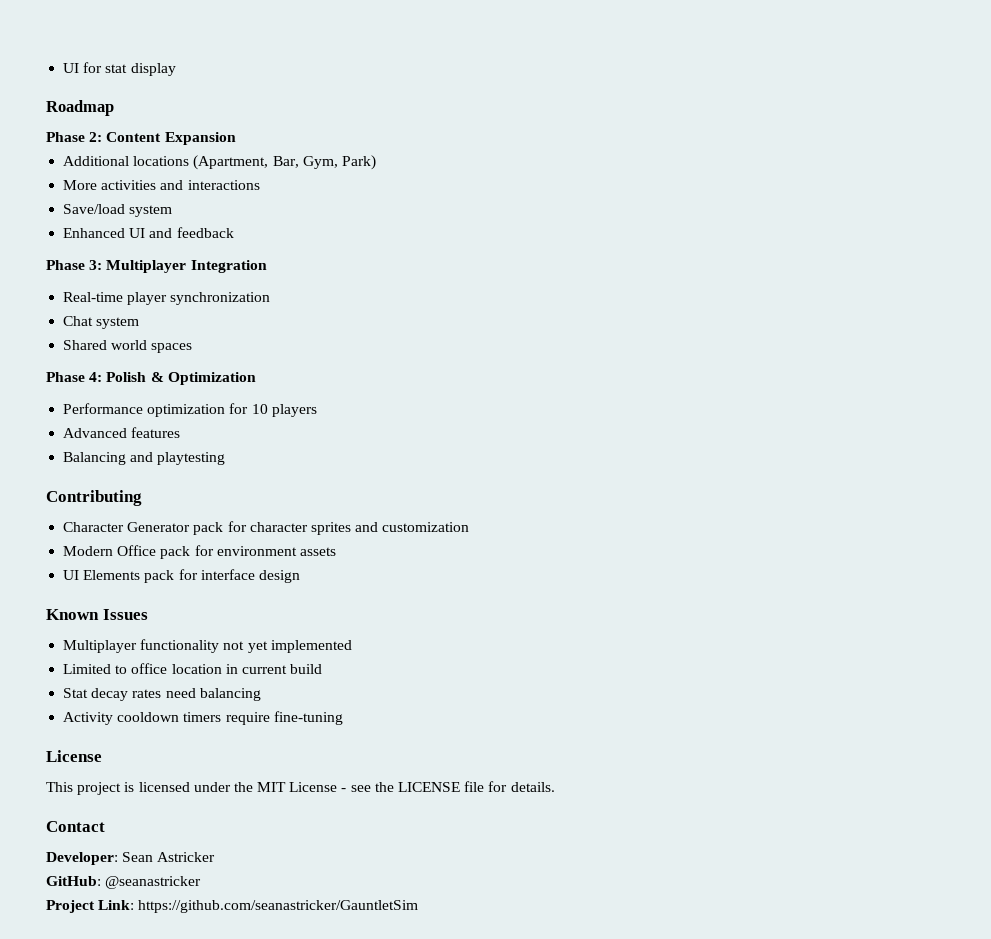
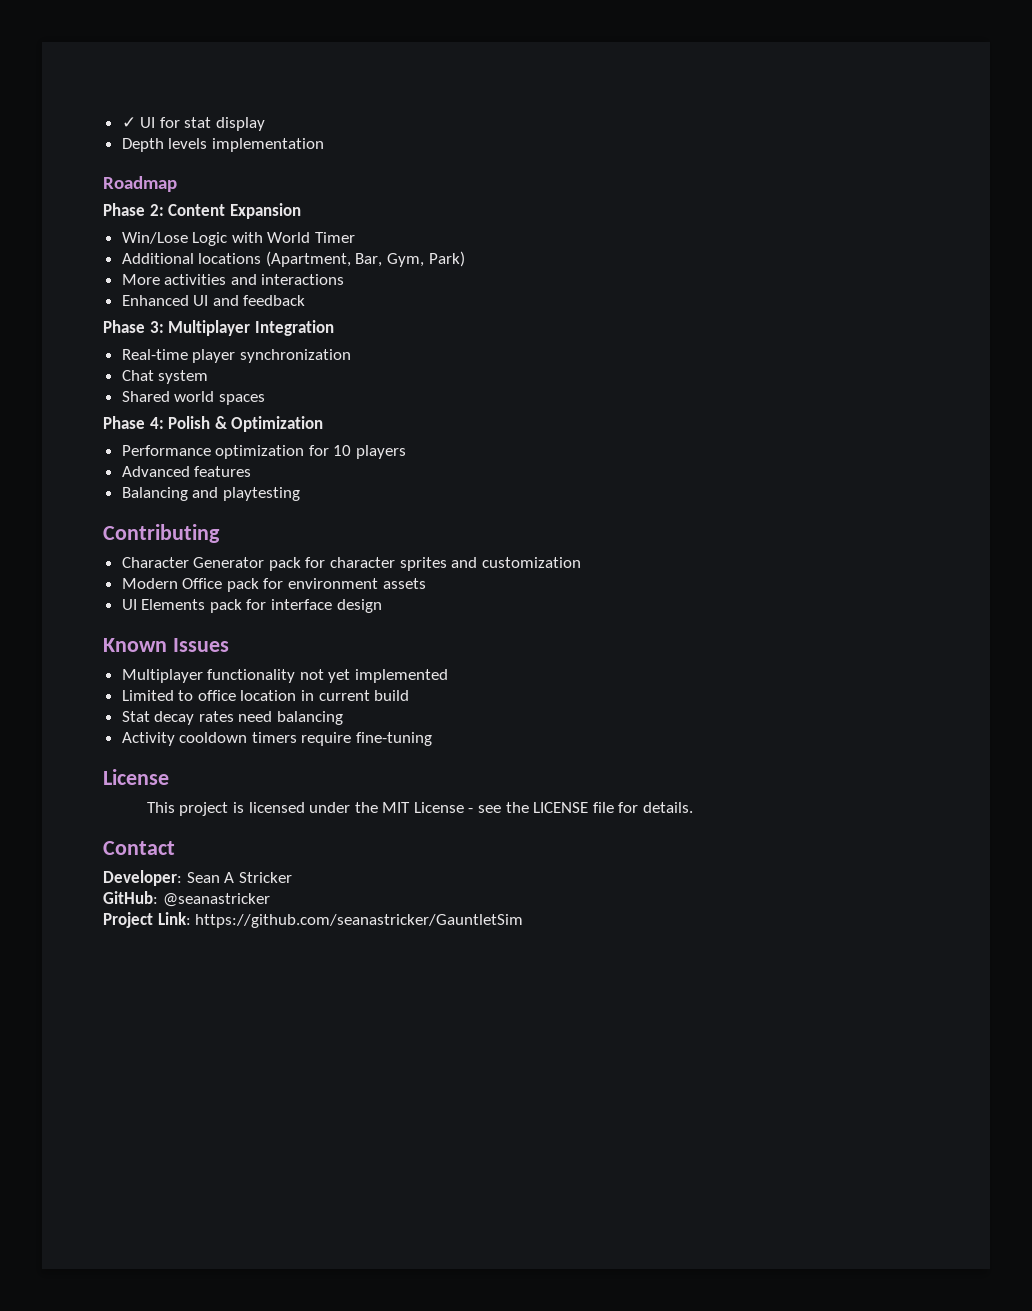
- UI for stat display
+ ✓ UI for stat display
+ Depth levels implementation
+ Win/Lose Logic with World Timer
- Save/load system
- Developer: Sean Astricker
+ Developer: Sean A Stricker

